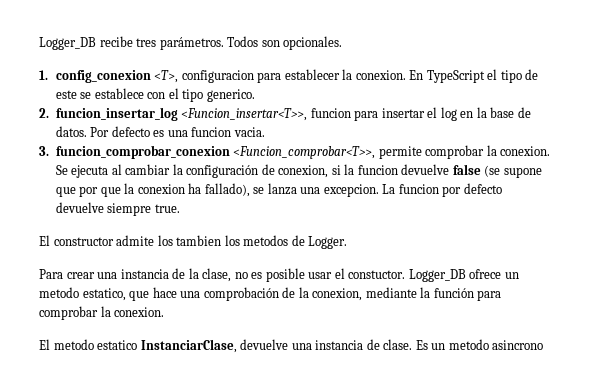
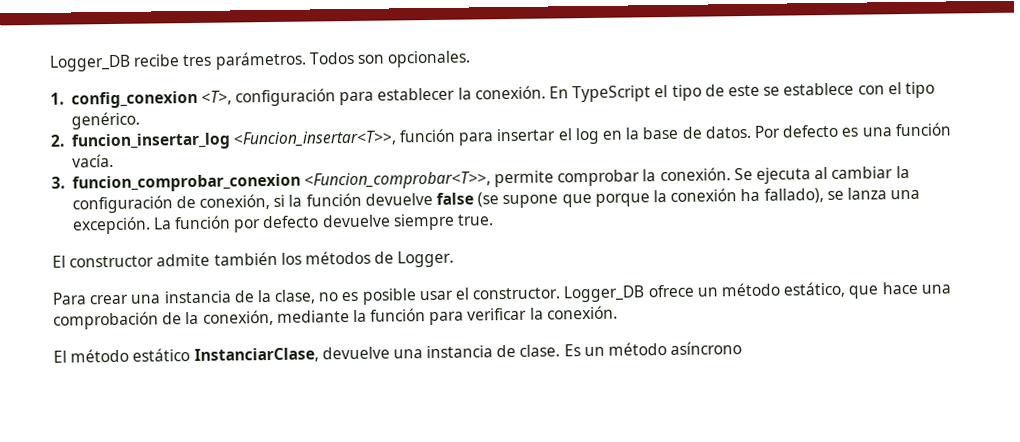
- 1. config_conexion <T>, configuracion para establecer la conexion.
+ 1. config_conexion <T>, configuración para establecer la conexión.
- En TypeScript el tipo de este se establece con el tipo generico.
+ En TypeScript el tipo de este se establece con el tipo genérico.
- 2. funcion_insertar_log <Funcion_insertar<T>>, funcion para insertar el log en la base de datos.
+ 2. funcion_insertar_log <Funcion_insertar<T>>, función para insertar el log en la base de datos.
- Por defecto es una funcion vacia.
+ Por defecto es una función vacía.
- 3. funcion_comprobar_conexion <Funcion_comprobar<T>>, permite comprobar la conexion.
+ 3. funcion_comprobar_conexion <Funcion_comprobar<T>>, permite comprobar la conexión.
- Se ejecuta al cambiar la configuración de conexion, si la funcion devuelve false (se supone que por que la conexion ha fallado), se lanza una excepcion. La funcion por defecto devuelve siempre true.
+ Se ejecuta al cambiar la configuración de conexión, si la función devuelve false (se supone que porque la conexión ha fallado), se lanza una excepción. La función por defecto devuelve siempre true.
- El constructor admite los tambien los metodos de Logger.
+ El constructor admite también los métodos de Logger.
- Para crear una instancia de la clase, no es posible usar el constuctor.
+ Para crear una instancia de la clase, no es posible usar el constructor.
- Logger_DB ofrece un metodo estatico, que hace una comprobación de la conexion, mediante la función para comprobar la conexion.
- El metodo estatico InstanciarClase, devuelve una instancia de clase.
+ Logger_DB ofrece un método estático, que hace una comprobación de la conexión, mediante la función para verificar la conexión.
+ El método estático InstanciarClase, devuelve una instancia de clase.
- Es un metodo asincrono
+ Es un método asíncrono

